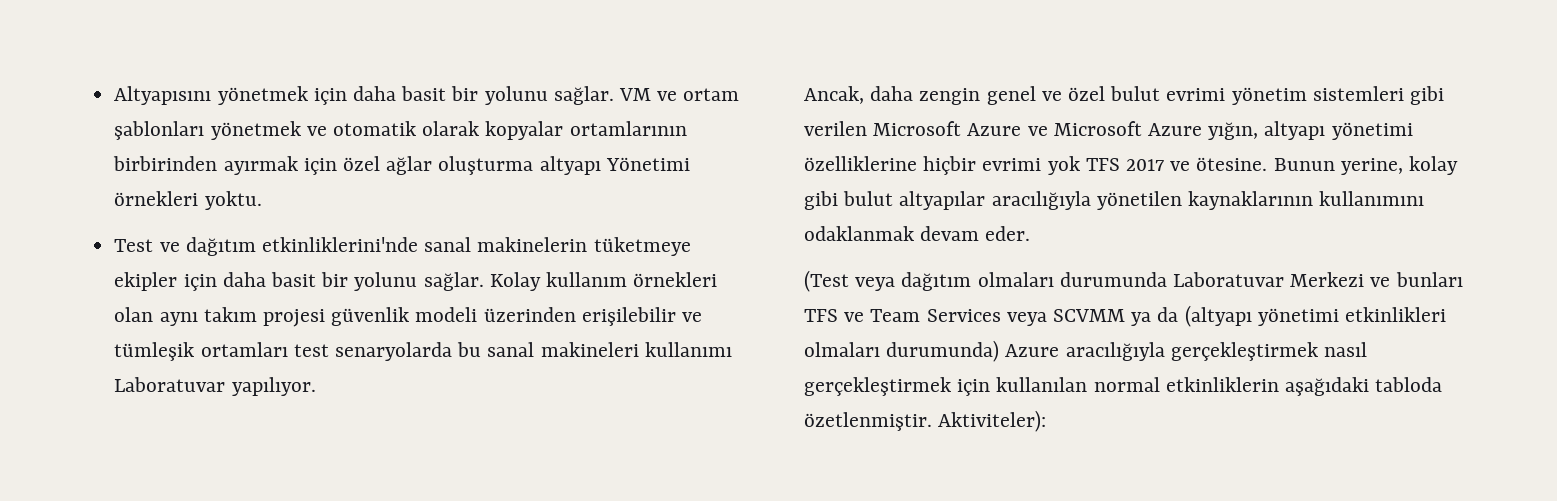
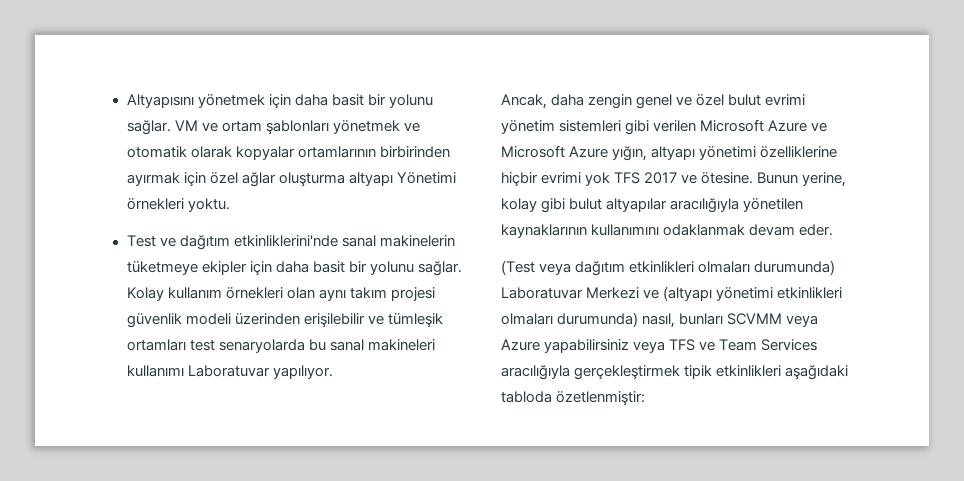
- (Test veya dağıtım olmaları durumunda Laboratuvar Merkezi ve bunları TFS ve Team Services veya SCVMM ya da (altyapı yönetimi etkinlikleri olmaları durumunda) Azure aracılığıyla gerçekleştirmek nasıl gerçekleştirmek için kullanılan normal etkinliklerin aşağıdaki tabloda özetlenmiştir. Aktiviteler):
+ (Test veya dağıtım etkinlikleri olmaları durumunda) Laboratuvar Merkezi ve (altyapı yönetimi etkinlikleri olmaları durumunda) nasıl, bunları SCVMM veya Azure yapabilirsiniz veya TFS ve Team Services aracılığıyla gerçekleştirmek tipik etkinlikleri aşağıdaki tabloda özetlenmiştir:

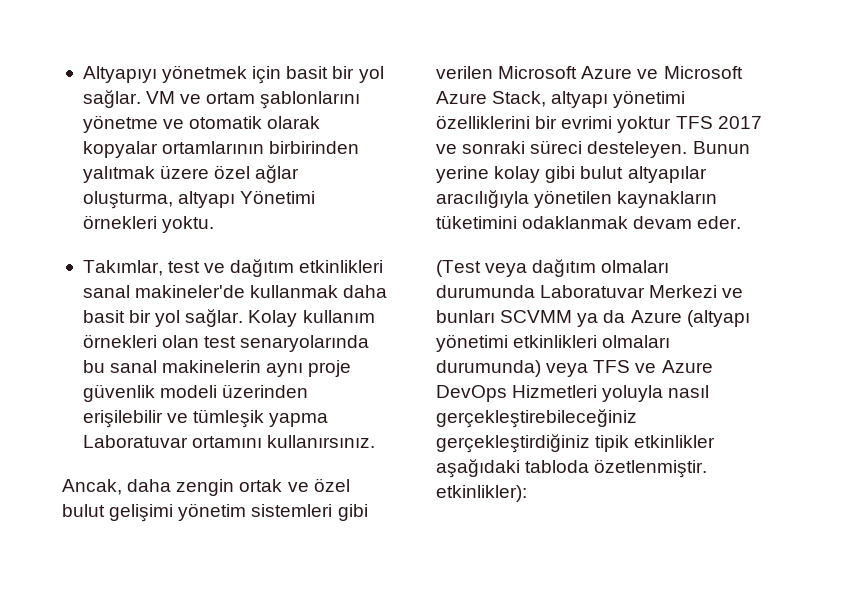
- Altyapısını yönetmek için daha basit bir yolunu sağlar.
+ Altyapıyı yönetmek için basit bir yol sağlar.
- VM ve ortam şablonları yönetmek ve otomatik olarak kopyalar ortamlarının birbirinden ayırmak için özel ağlar oluşturma altyapı Yönetimi örnekleri yoktu.
+ VM ve ortam şablonlarını yönetme ve otomatik olarak kopyalar ortamlarının birbirinden yalıtmak üzere özel ağlar oluşturma, altyapı Yönetimi örnekleri yoktu.
- Test ve dağıtım etkinliklerini'nde sanal makinelerin tüketmeye ekipler için daha basit bir yolunu sağlar.
+ Takımlar, test ve dağıtım etkinlikleri sanal makineler'de kullanmak daha basit bir yol sağlar.
- Kolay kullanım örnekleri olan aynı takım projesi güvenlik modeli üzerinden erişilebilir ve tümleşik ortamları test senaryolarda bu sanal makineleri kullanımı Laboratuvar yapılıyor.
+ Kolay kullanım örnekleri olan test senaryolarında bu sanal makinelerin aynı proje güvenlik modeli üzerinden erişilebilir ve tümleşik yapma Laboratuvar ortamını kullanırsınız.
- Ancak, daha zengin genel ve özel bulut evrimi yönetim sistemleri gibi verilen Microsoft Azure ve Microsoft Azure yığın, altyapı yönetimi özelliklerine hiçbir evrimi yok TFS 2017 ve ötesine. Bunun yerine, kolay gibi bulut altyapılar aracılığıyla yönetilen kaynaklarının kullanımını odaklanmak devam eder.
+ Ancak, daha zengin ortak ve özel bulut gelişimi yönetim sistemleri gibi verilen Microsoft Azure ve Microsoft Azure Stack, altyapı yönetimi özelliklerini bir evrimi yoktur TFS 2017 ve sonraki süreci desteleyen. Bunun yerine kolay gibi bulut altyapılar aracılığıyla yönetilen kaynakların tüketimini odaklanmak devam eder.
- (Test veya dağıtım etkinlikleri olmaları durumunda) Laboratuvar Merkezi ve (altyapı yönetimi etkinlikleri olmaları durumunda) nasıl, bunları SCVMM veya Azure yapabilirsiniz veya TFS ve Team Services aracılığıyla gerçekleştirmek tipik etkinlikleri aşağıdaki tabloda özetlenmiştir:
+ (Test veya dağıtım olmaları durumunda Laboratuvar Merkezi ve bunları SCVMM ya da Azure (altyapı yönetimi etkinlikleri olmaları durumunda) veya TFS ve Azure DevOps Hizmetleri yoluyla nasıl gerçekleştirebileceğiniz gerçekleştirdiğiniz tipik etkinlikler aşağıdaki tabloda özetlenmiştir. etkinlikler):

